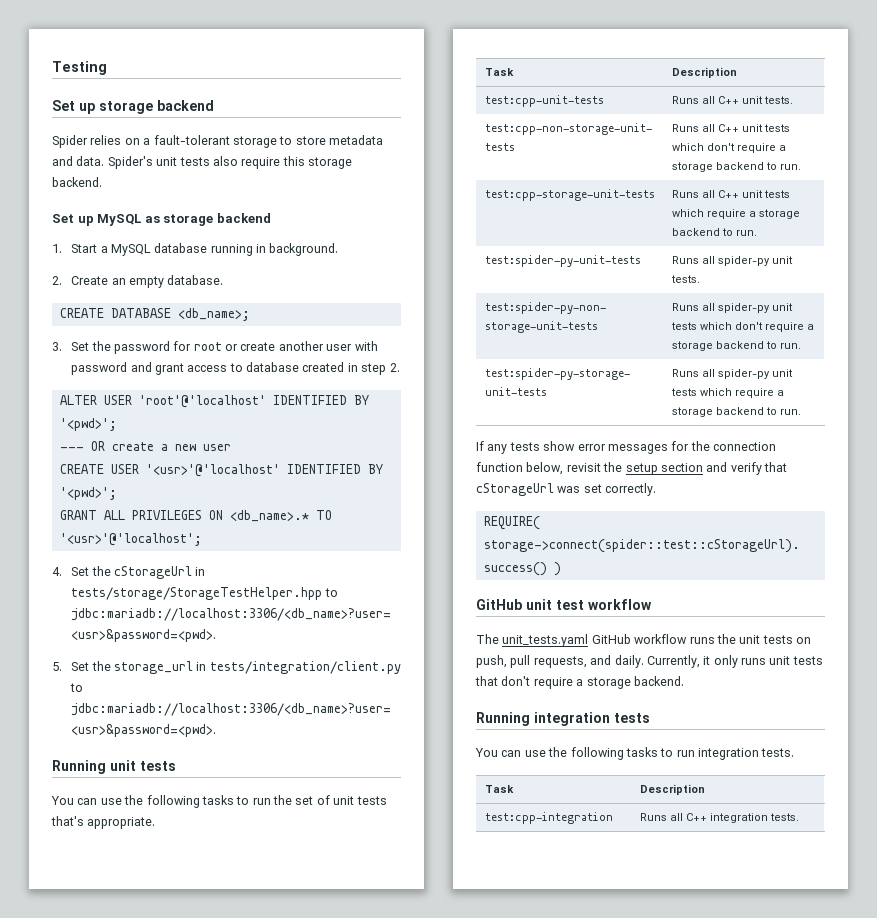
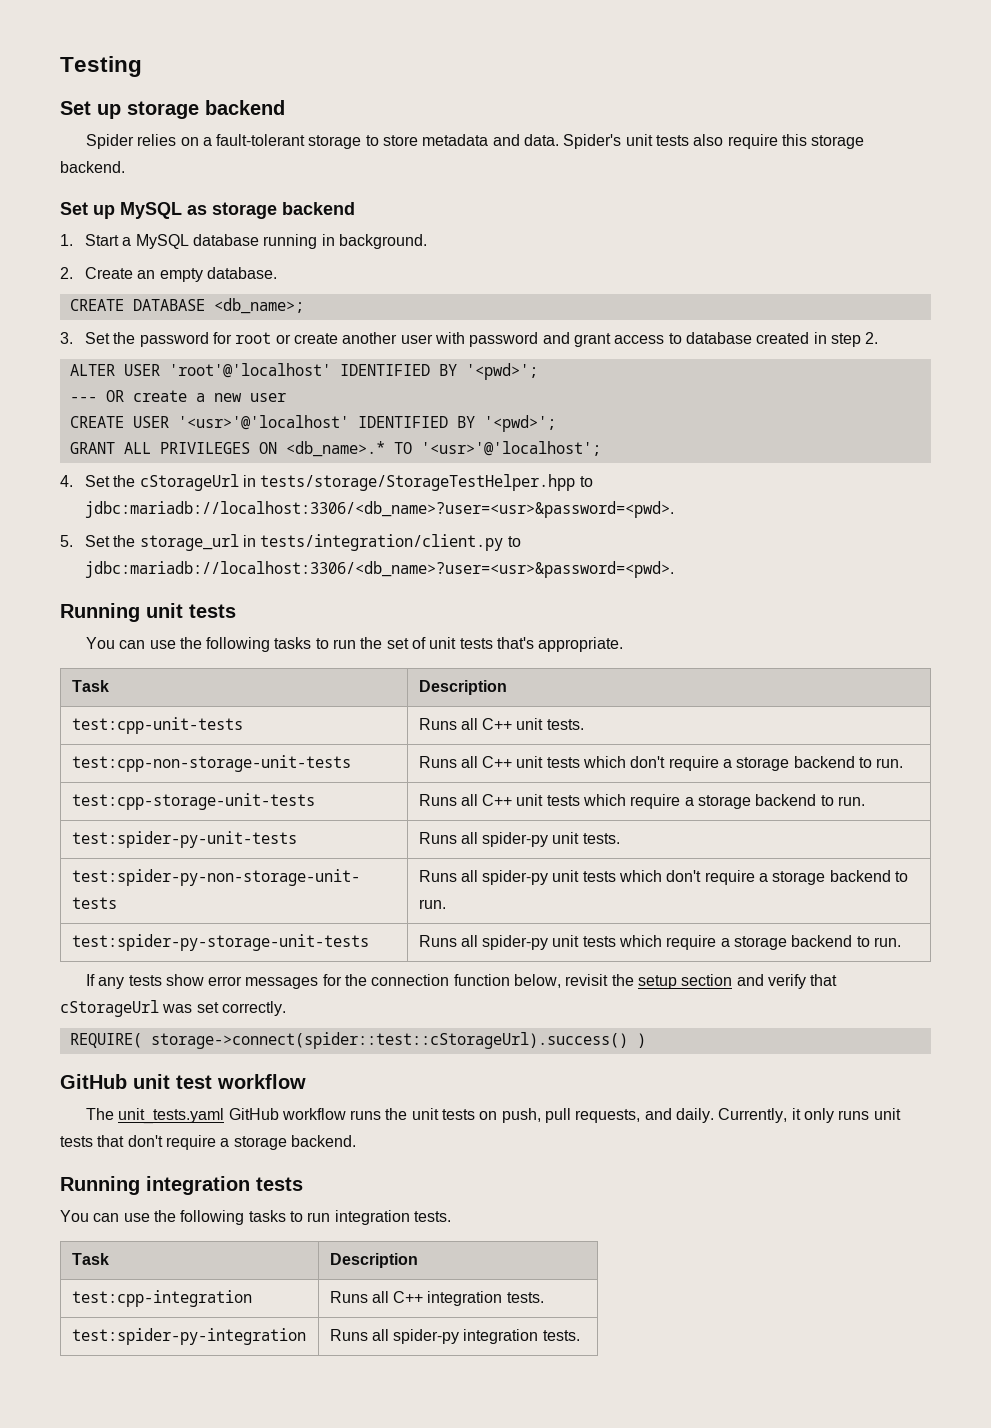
+ test:spider-py-integration | Runs all spider-py integration tests.

